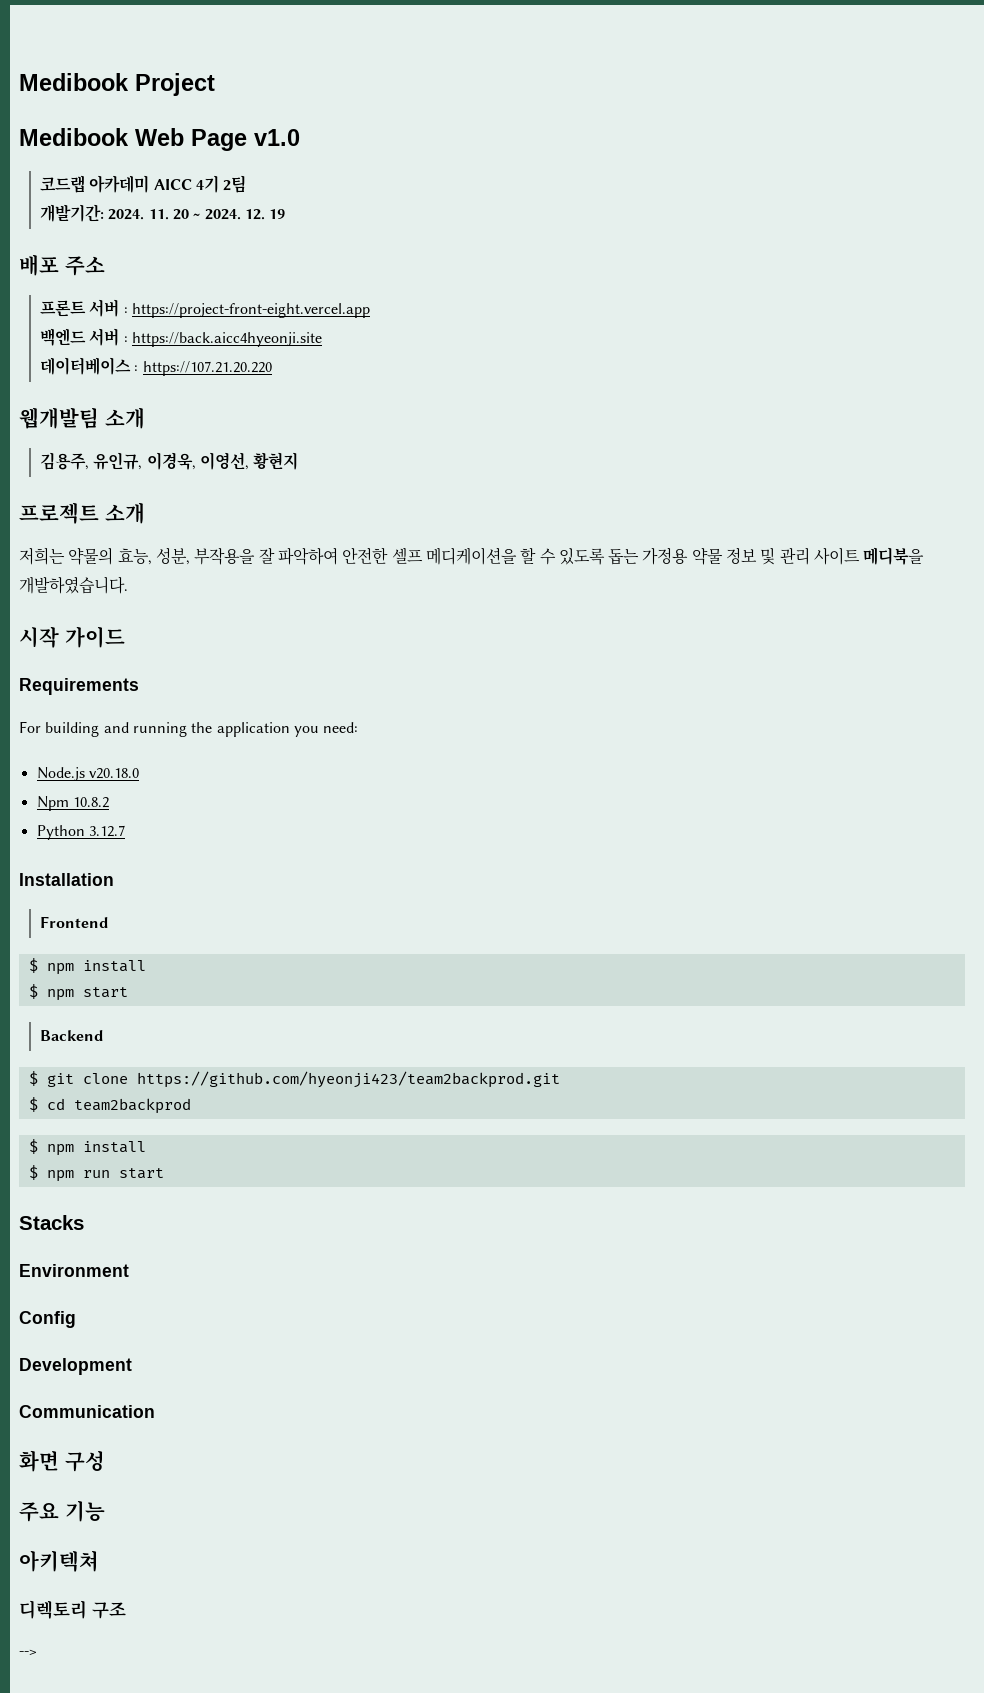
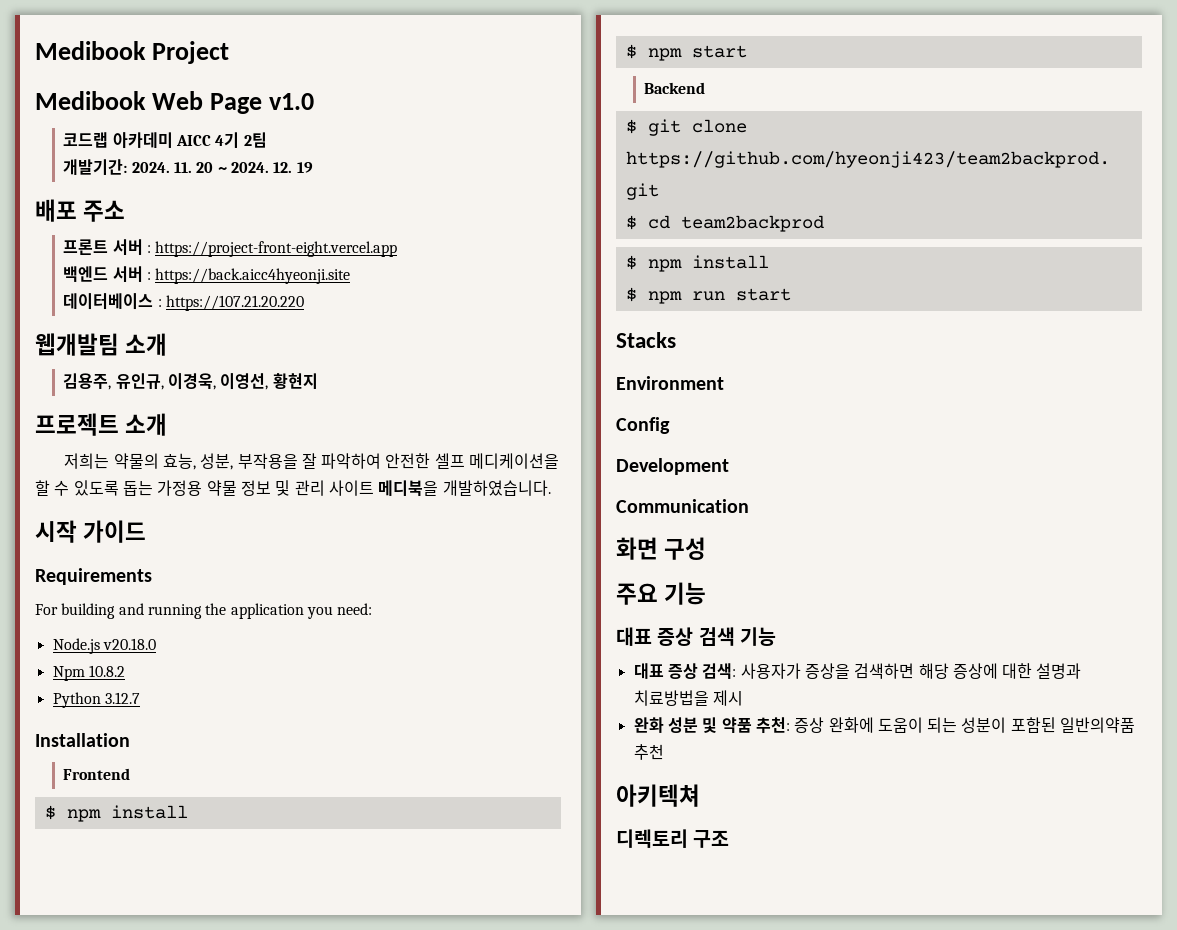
+ 대표 증상 검색 기능
+ 대표 증상 검색: 사용자가 증상을 검색하면 해당 증상에 대한 설명과 치료방법을 제시
+ 완화 성분 및 약품 추천: 증상 완화에 도움이 되는 성분이 포함된 일반의약품 추천
- -->

